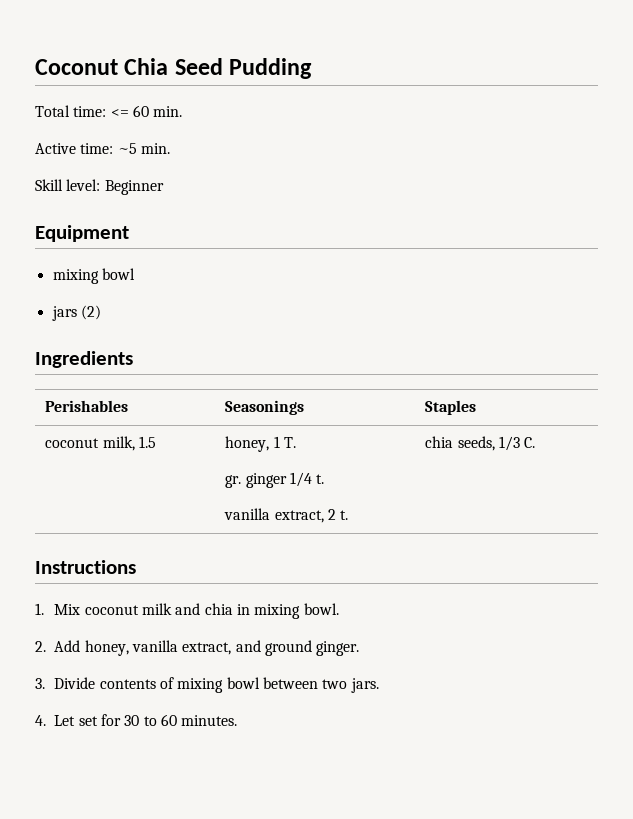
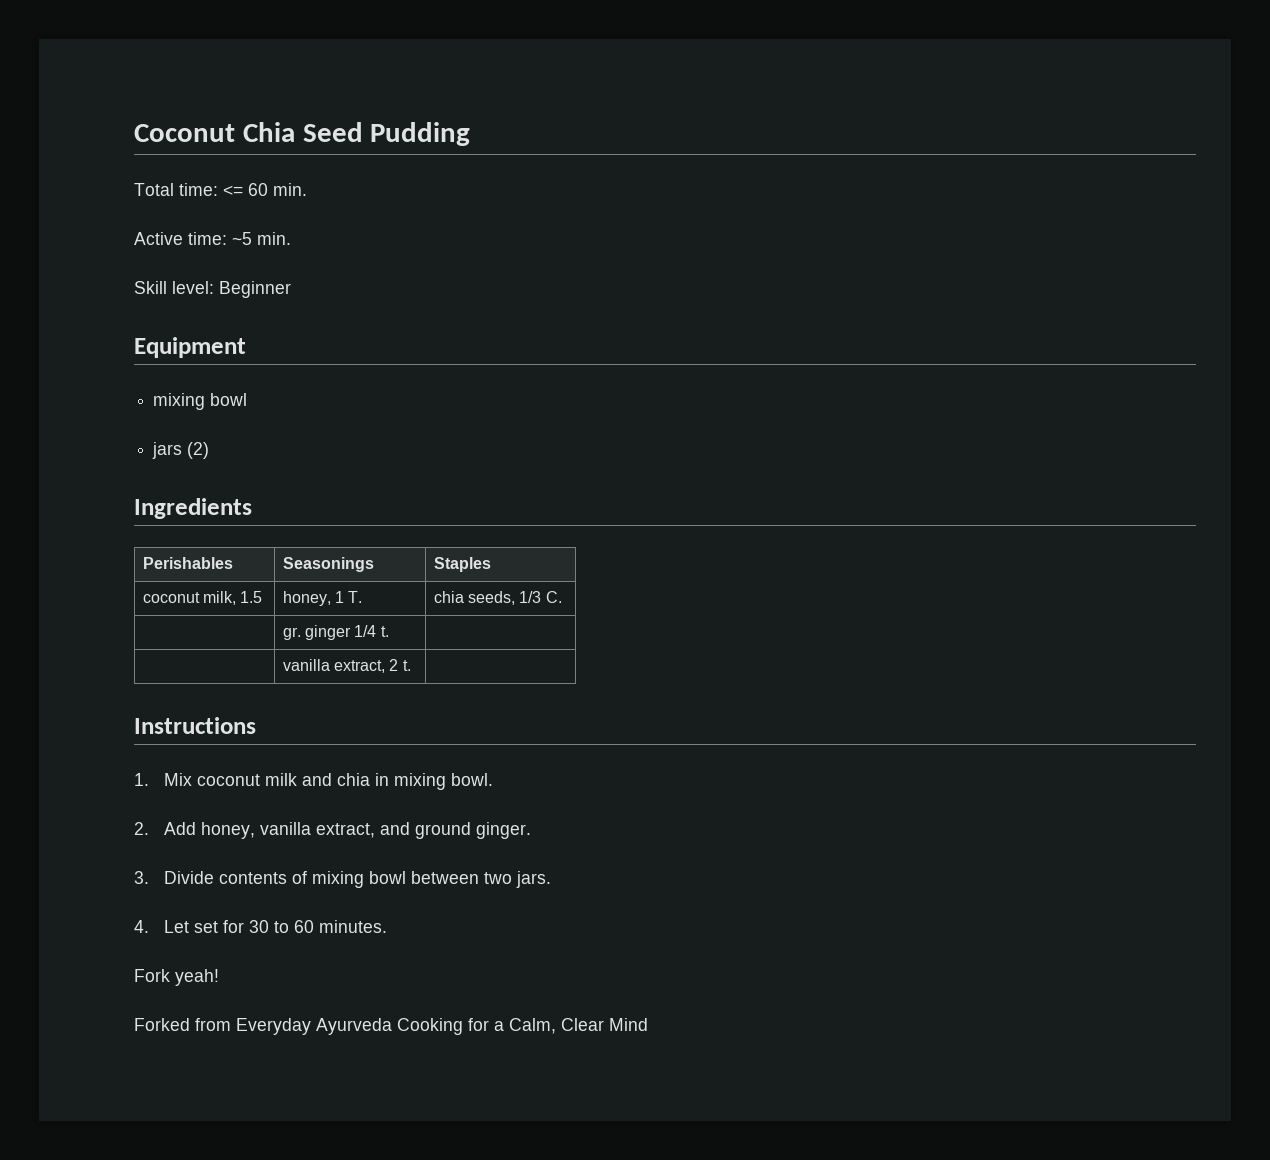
+ Fork yeah!
+ Forked from Everyday Ayurveda Cooking for a Calm, Clear Mind

